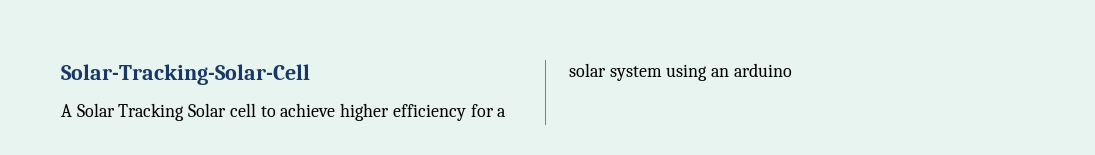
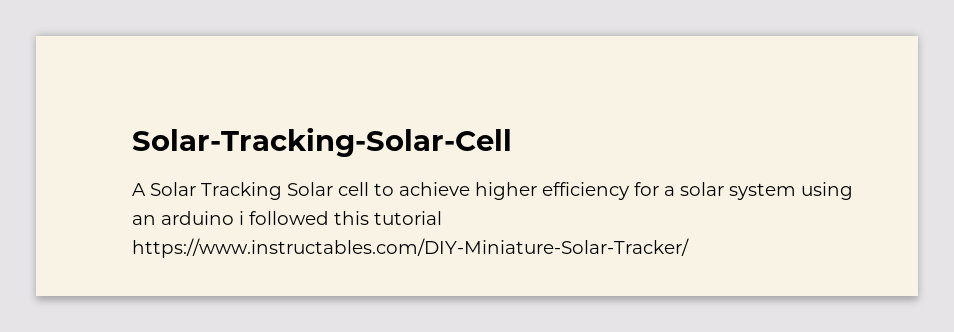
- A Solar Tracking Solar cell to achieve higher efficiency for a solar system using an arduino
+ A Solar Tracking Solar cell to achieve higher efficiency for a solar system using an arduino i followed this tutorial https://www.instructables.com/DIY-Miniature-Solar-Tracker/

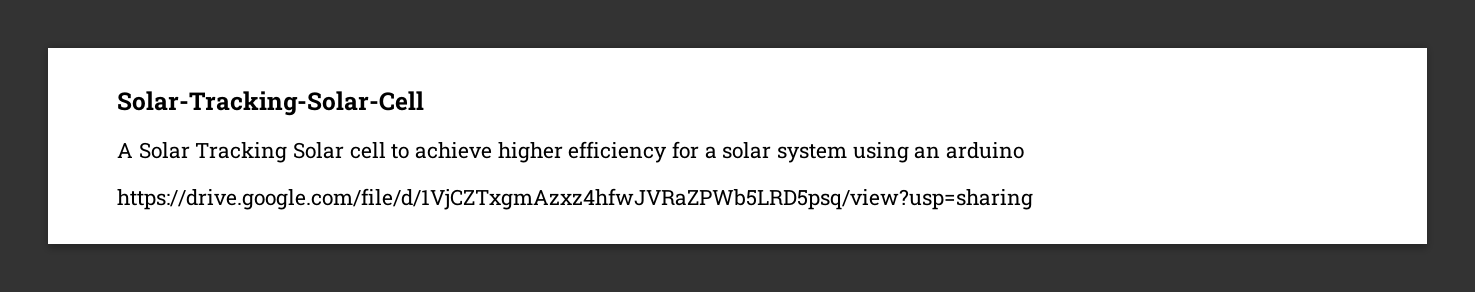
- A Solar Tracking Solar cell to achieve higher efficiency for a solar system using an arduino i followed this tutorial https://www.instructables.com/DIY-Miniature-Solar-Tracker/
+ A Solar Tracking Solar cell to achieve higher efficiency for a solar system using an arduino
+ https://drive.google.com/file/d/1VjCZTxgmAzxz4hfwJVRaZPWb5LRD5psq/view?usp=sharing

